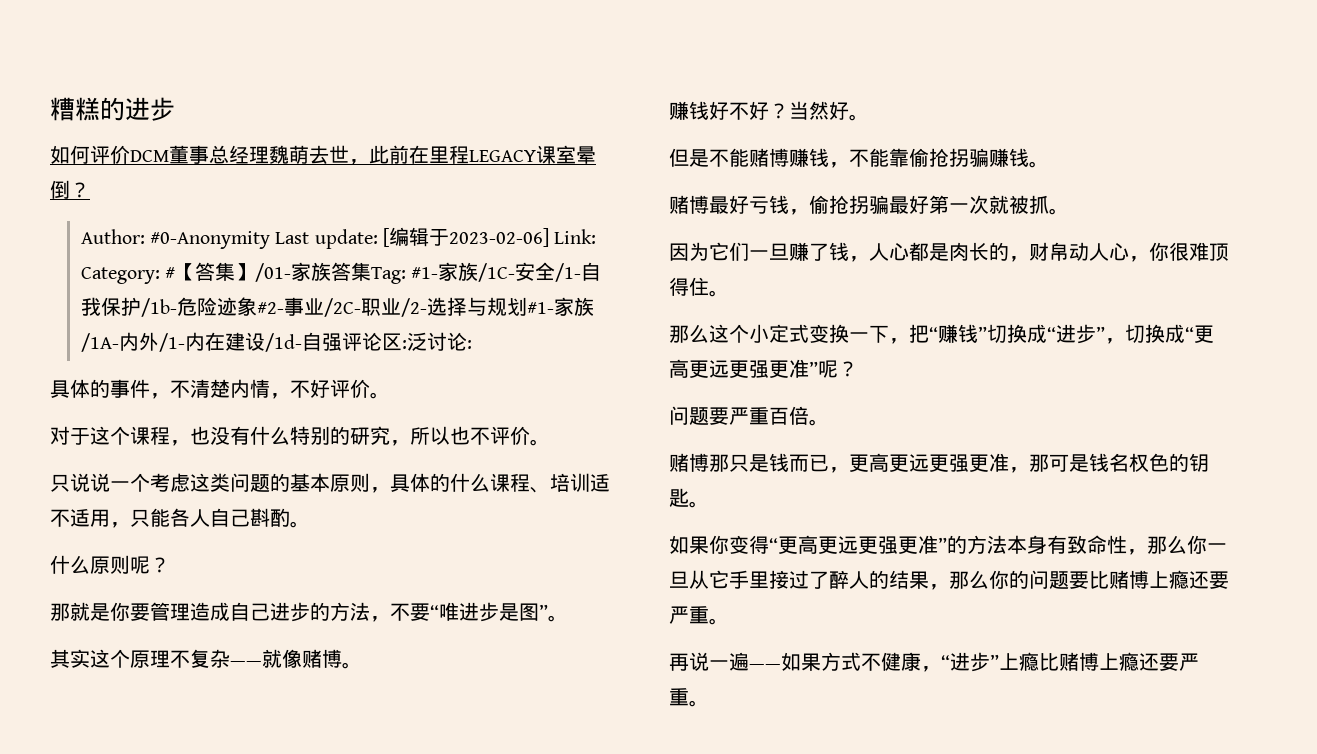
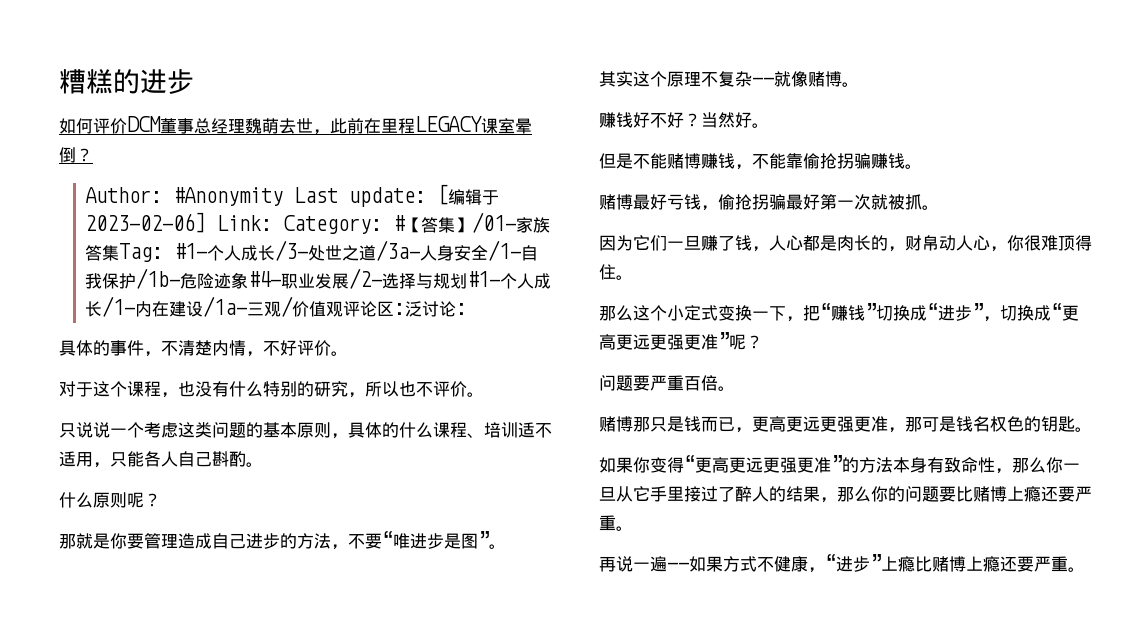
- Author: #0-Anonymity Last update: [编辑于2023-02-06] Link: Category: #【答集】/01-家族答集Tag: #1-家族/1C-安全/1-自我保护/1b-危险迹象#2-事业/2C-职业/2-选择与规划#1-家族/1A-内外/1-内在建设/1d-自强评论区:泛讨论:
+ Author: #Anonymity Last update: [编辑于2023-02-06] Link: Category: #【答集】/01-家族答集Tag: #1-个人成长/3-处世之道/3a-人身安全/1-自我保护/1b-危险迹象#4-职业发展/2-选择与规划#1-个人成长/1-内在建设/1a-三观/价值观评论区:泛讨论:

